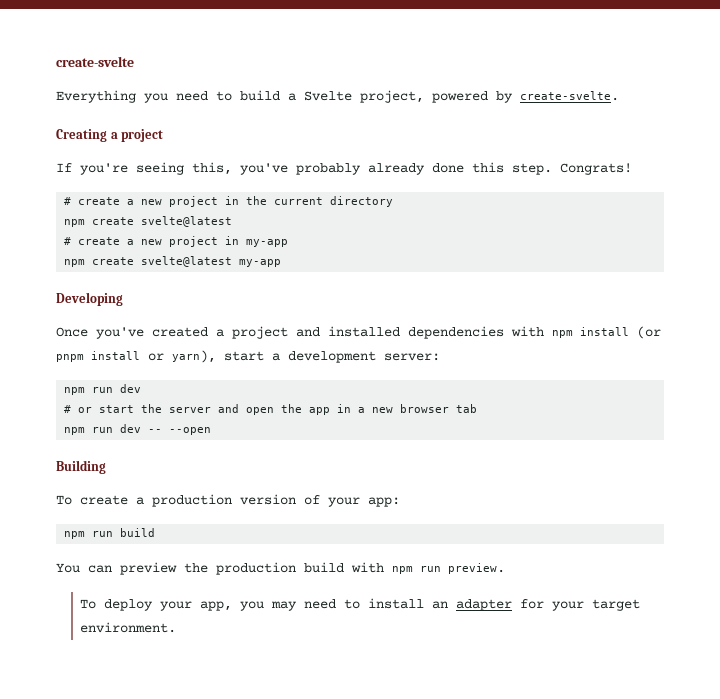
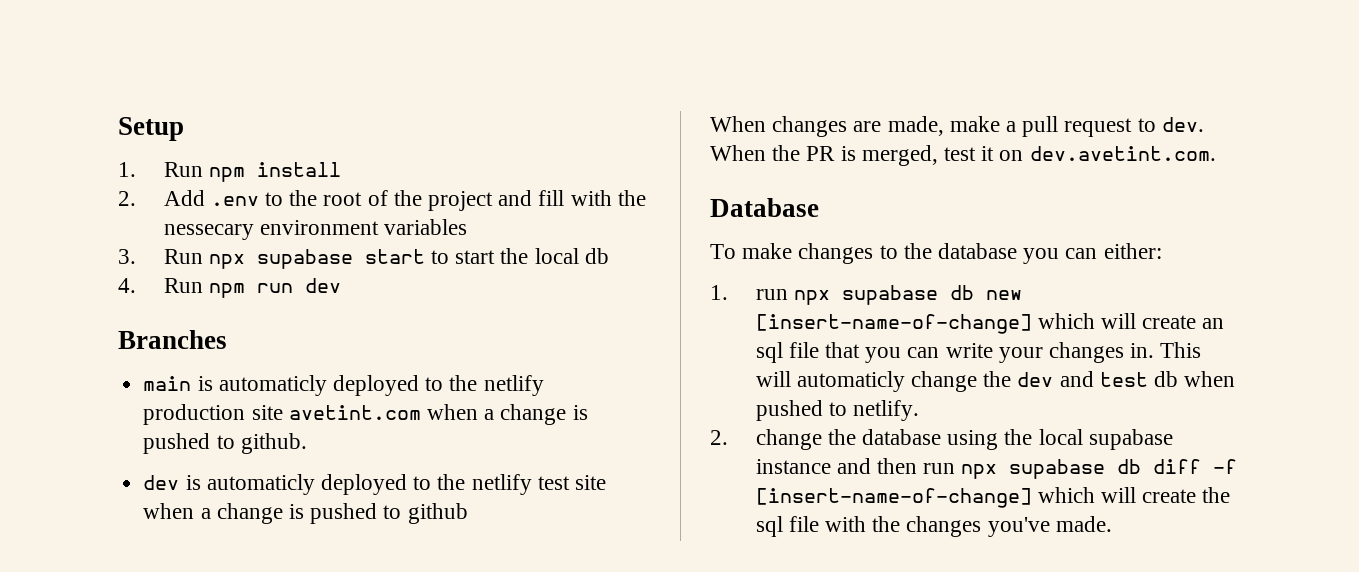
- create-svelte
- Everything you need to build a Svelte project, powered by create-svelte.
- Creating a project
- If you're seeing this, you've probably already done this step. Congrats!
- # create a new project in the current directory
- npm create svelte@latest
- # create a new project in my-app
- npm create svelte@latest my-app
- Developing
- Once you've created a project and installed dependencies with npm install (or pnpm install or yarn), start a development server:
- npm run dev
- # or start the server and open the app in a new browser tab
- npm run dev -- --open
- Building
- To create a production version of your app:
- npm run build
- You can preview the production build with npm run preview.
- To deploy your app, you may need to install an adapter for your target environment.
+ Setup
+ 1. Run npm install
+ 2. Add .env to the root of the project and fill with the nessecary environment variables
+ 3. Run npx supabase start to start the local db
+ 4. Run npm run dev
+ Branches
+ main is automaticly deployed to the netlify production site avetint.com when a change is pushed to github.
+ dev is automaticly deployed to the netlify test site when a change is pushed to github
+ When changes are made, make a pull request to dev. When the PR is merged, test it on dev.avetint.com.
+ Database
+ To make changes to the database you can either:
+ 1. run npx supabase db new [insert-name-of-change] which will create an sql file that you can write your changes in. This will automaticly change the dev and test db when pushed to netlify.
+ 2. change the database using the local supabase instance and then run npx supabase db diff -f [insert-name-of-change] which will create the sql file with the changes you've made.

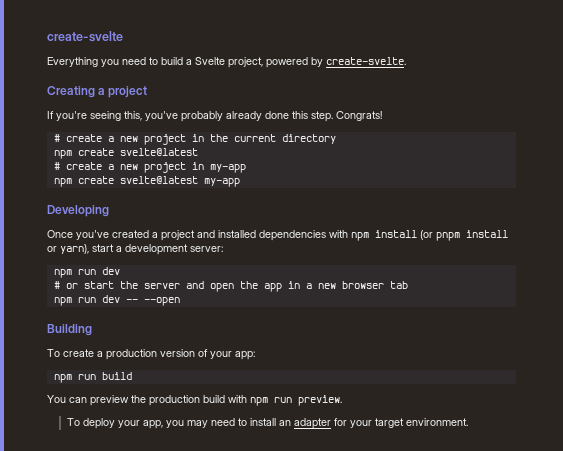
- Setup
- 1. Run npm install
- 2. Add .env to the root of the project and fill with the nessecary environment variables
- 3. Run npx supabase start to start the local db
- 4. Run npm run dev
- Branches
- main is automaticly deployed to the netlify production site avetint.com when a change is pushed to github.
- dev is automaticly deployed to the netlify test site when a change is pushed to github
- When changes are made, make a pull request to dev. When the PR is merged, test it on dev.avetint.com.
- Database
- To make changes to the database you can either:
- 1. run npx supabase db new [insert-name-of-change] which will create an sql file that you can write your changes in. This will automaticly change the dev and test db when pushed to netlify.
- 2. change the database using the local supabase instance and then run npx supabase db diff -f [insert-name-of-change] which will create the sql file with the changes you've made.
+ create-svelte
+ Everything you need to build a Svelte project, powered by create-svelte.
+ Creating a project
+ If you're seeing this, you've probably already done this step. Congrats!
+ # create a new project in the current directory
+ npm create svelte@latest
+ # create a new project in my-app
+ npm create svelte@latest my-app
+ Developing
+ Once you've created a project and installed dependencies with npm install (or pnpm install or yarn), start a development server:
+ npm run dev
+ # or start the server and open the app in a new browser tab
+ npm run dev -- --open
+ Building
+ To create a production version of your app:
+ npm run build
+ You can preview the production build with npm run preview.
+ To deploy your app, you may need to install an adapter for your target environment.

